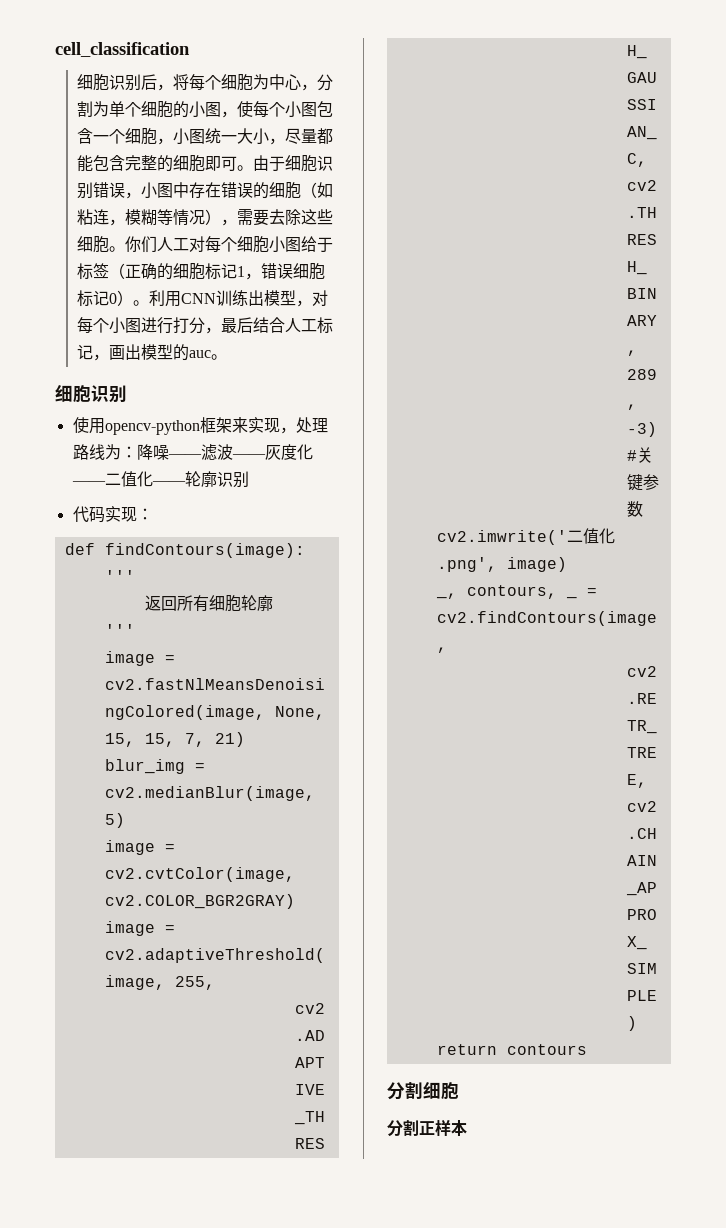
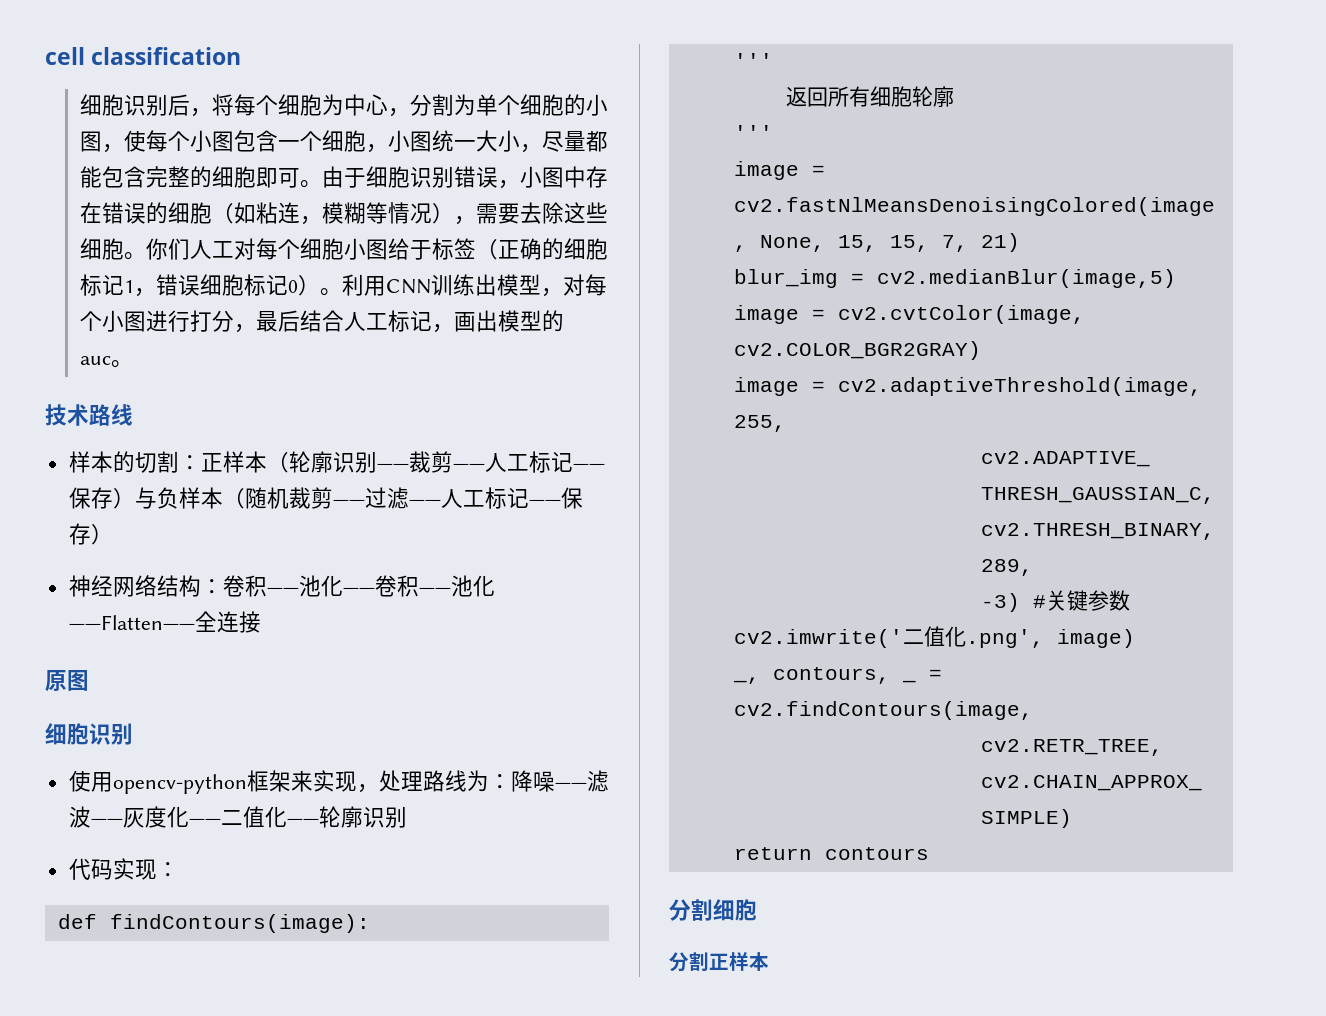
- cell_classification
+ cell classification
+ 技术路线
+ 样本的切割：正样本（轮廓识别——裁剪——人工标记——保存）与负样本（随机裁剪——过滤——人工标记——保存）
+ 神经网络结构：卷积——池化——卷积——池化——Flatten——全连接
+ 原图

